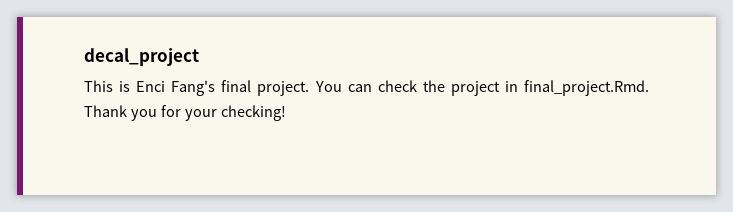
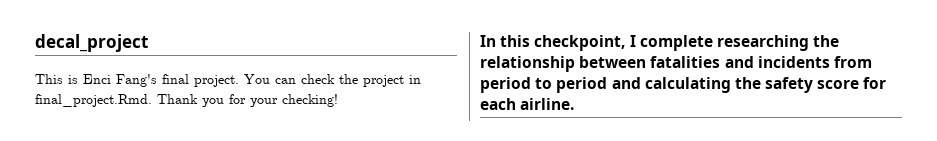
+ In this checkpoint, I complete researching the relationship between fatalities and incidents from period to period and calculating the safety score for each airline.

